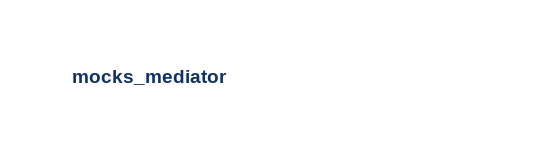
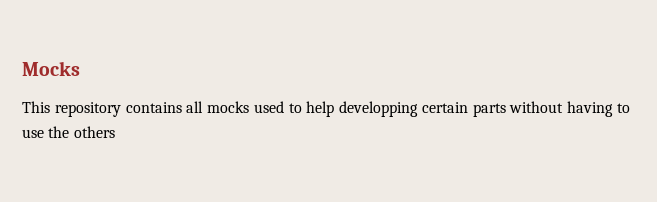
- mocks_mediator
+ Mocks
+ This repository contains all mocks used to help developping certain parts without having to use the others

